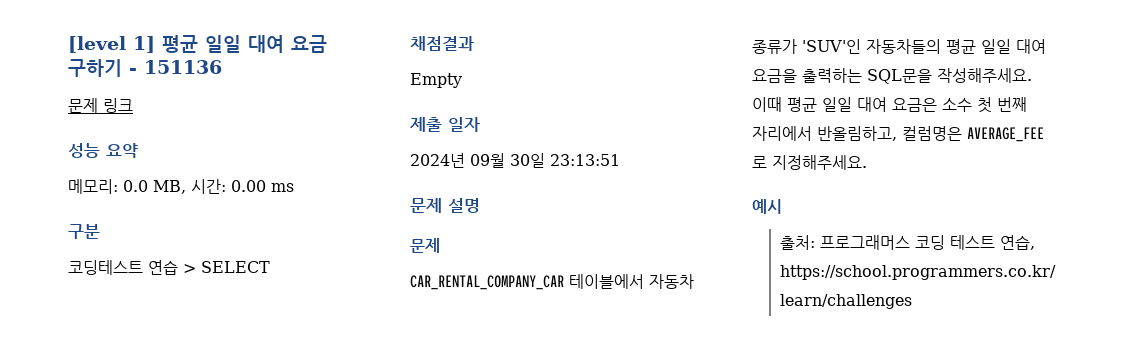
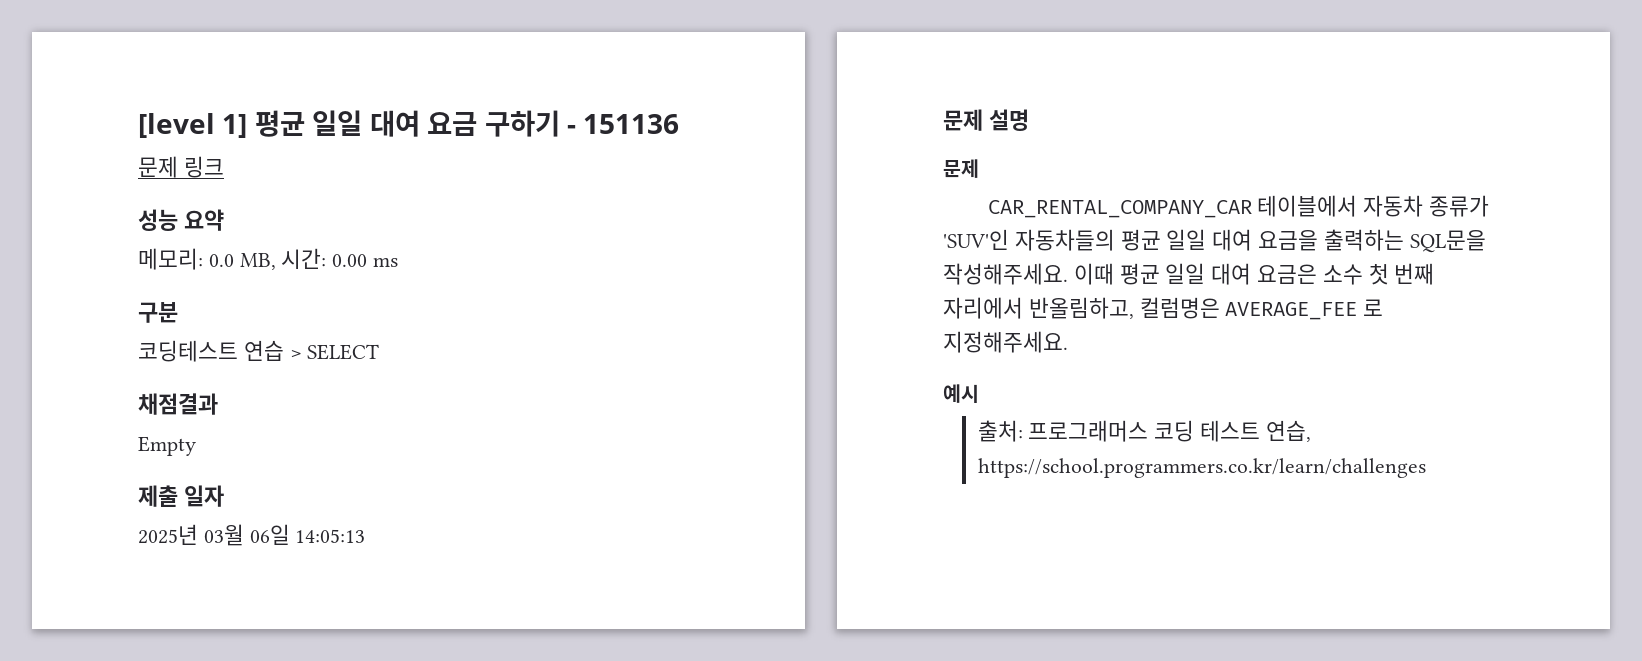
- 2024년 09월 30일 23:13:51
+ 2025년 03월 06일 14:05:13

